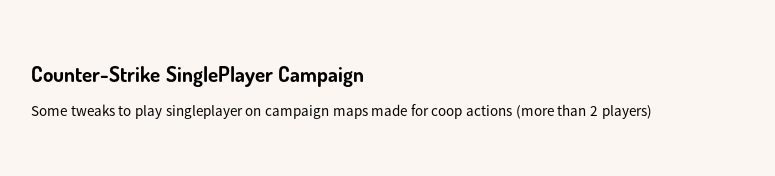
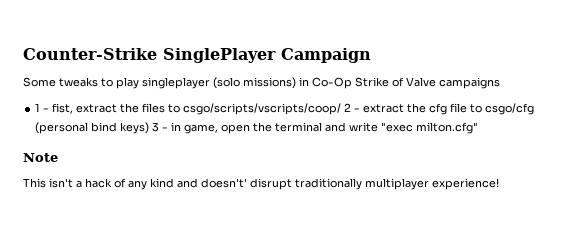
- Some tweaks to play singleplayer on campaign maps made for coop actions (more than 2 players)
+ Some tweaks to play singleplayer (solo missions) in Co-Op Strike of Valve campaigns
+ 1 - fist, extract the files to csgo/scripts/vscripts/coop/ 2 - extract the cfg file to csgo/cfg (personal bind keys) 3 - in game, open the terminal and write "exec milton.cfg"
+ Note
+ This isn't a hack of any kind and doesn't' disrupt traditionally multiplayer experience!

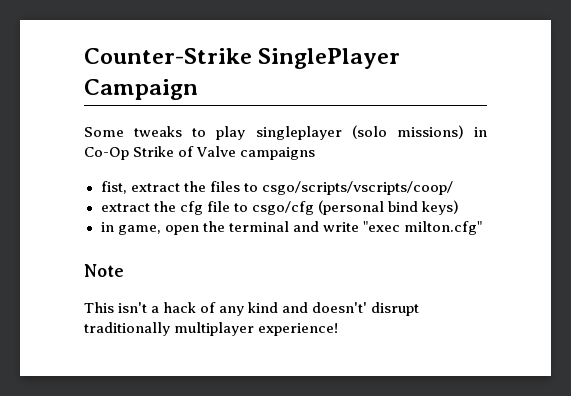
- 1 - fist, extract the files to csgo/scripts/vscripts/coop/ 2 - extract the cfg file to csgo/cfg (personal bind keys) 3 - in game, open the terminal and write "exec milton.cfg"
+ fist, extract the files to csgo/scripts/vscripts/coop/
+ extract the cfg file to csgo/cfg (personal bind keys)
+ in game, open the terminal and write "exec milton.cfg"

